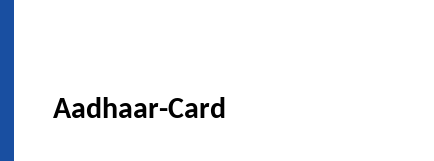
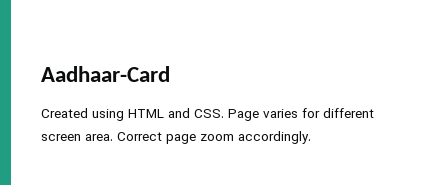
+ Created using HTML and CSS. Page varies for different screen area. Correct page zoom accordingly.

